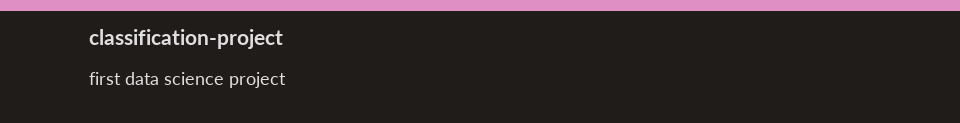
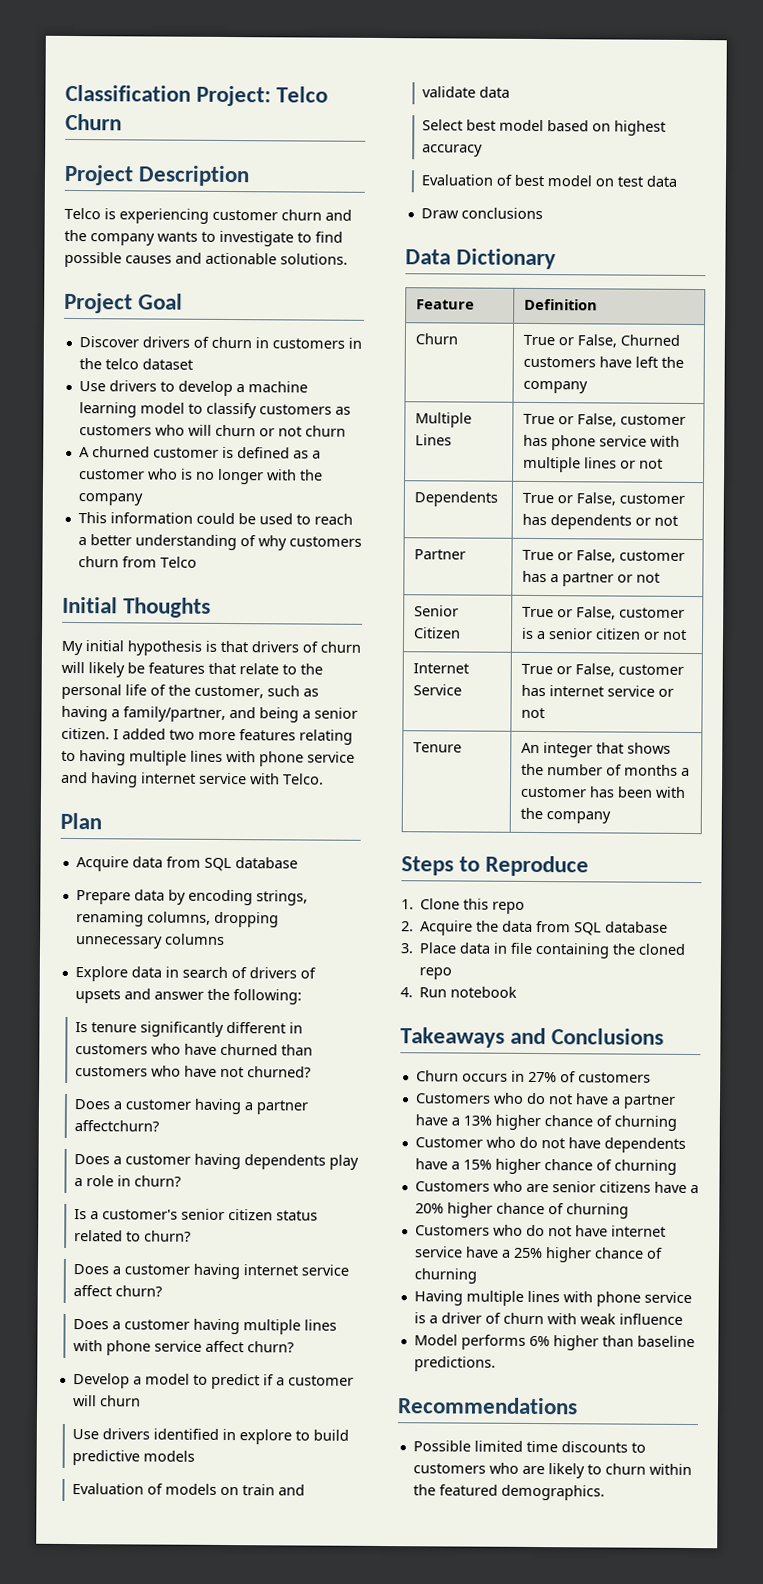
- classification-project
- first data science project
+ Classification Project: Telco Churn
+ Project Description
+ Telco is experiencing customer churn and the company wants to investigate to find possible causes and actionable solutions.
+ Project Goal
+ Discover drivers of churn in customers in the telco dataset
+ Use drivers to develop a machine learning model to classify customers as customers who will churn or not churn
+ A churned customer is defined as a customer who is no longer with the company
+ This information could be used to reach a better understanding of why customers churn from Telco
+ Initial Thoughts
+ My initial hypothesis is that drivers of churn will likely be features that relate to the personal life of the customer, such as having a family/partner, and being a senior citizen. I added two more features relating to having multiple lines with phone service and having internet service with Telco.
+ Plan
+ Acquire data from SQL database
+ Prepare data by encoding strings, renaming columns, dropping unnecessary columns
+ Explore data in search of drivers of upsets and answer the following:
+ Is tenure significantly different in customers who have churned than customers who have not churned?
+ Does a customer having a partner affectchurn?
+ Does a customer having dependents play a role in churn?
+ Is a customer's senior citizen status related to churn?
+ Does a customer having internet service affect churn?
+ Does a customer having multiple lines with phone service affect churn?
+ Develop a model to predict if a customer will churn
+ Use drivers identified in explore to build predictive models
+ Evaluation of models on train and validate data
+ Select best model based on highest accuracy
+ Evaluation of best model on test data
+ Draw conclusions
+ Data Dictionary
+ Feature | Definition
+ Churn | True or False, Churned customers have left the company
+ Multiple Lines | True or False, customer has phone service with multiple lines or not
+ Dependents | True or False, customer has dependents or not
+ Partner | True or False, customer has a partner or not
+ Senior Citizen | True or False, customer is a senior citizen or not
+ Internet Service | True or False, customer has internet service or not
+ Tenure | An integer that shows the number of months a customer has been with the company
+ Steps to Reproduce
+ 1. Clone this repo
+ 2. Acquire the data from SQL database
+ 3. Place data in file containing the cloned repo
+ 4. Run notebook
+ Takeaways and Conclusions
+ Churn occurs in 27% of customers
+ Customers who do not have a partner have a 13% higher chance of churning
+ Customer who do not have dependents have a 15% higher chance of churning
+ Customers who are senior citizens have a 20% higher chance of churning
+ Customers who do not have internet service have a 25% higher chance of churning
+ Having multiple lines with phone service is a driver of churn with weak influence
+ Model performs 6% higher than baseline predictions.
+ Recommendations
+ Possible limited time discounts to customers who are likely to churn within the featured demographics.

